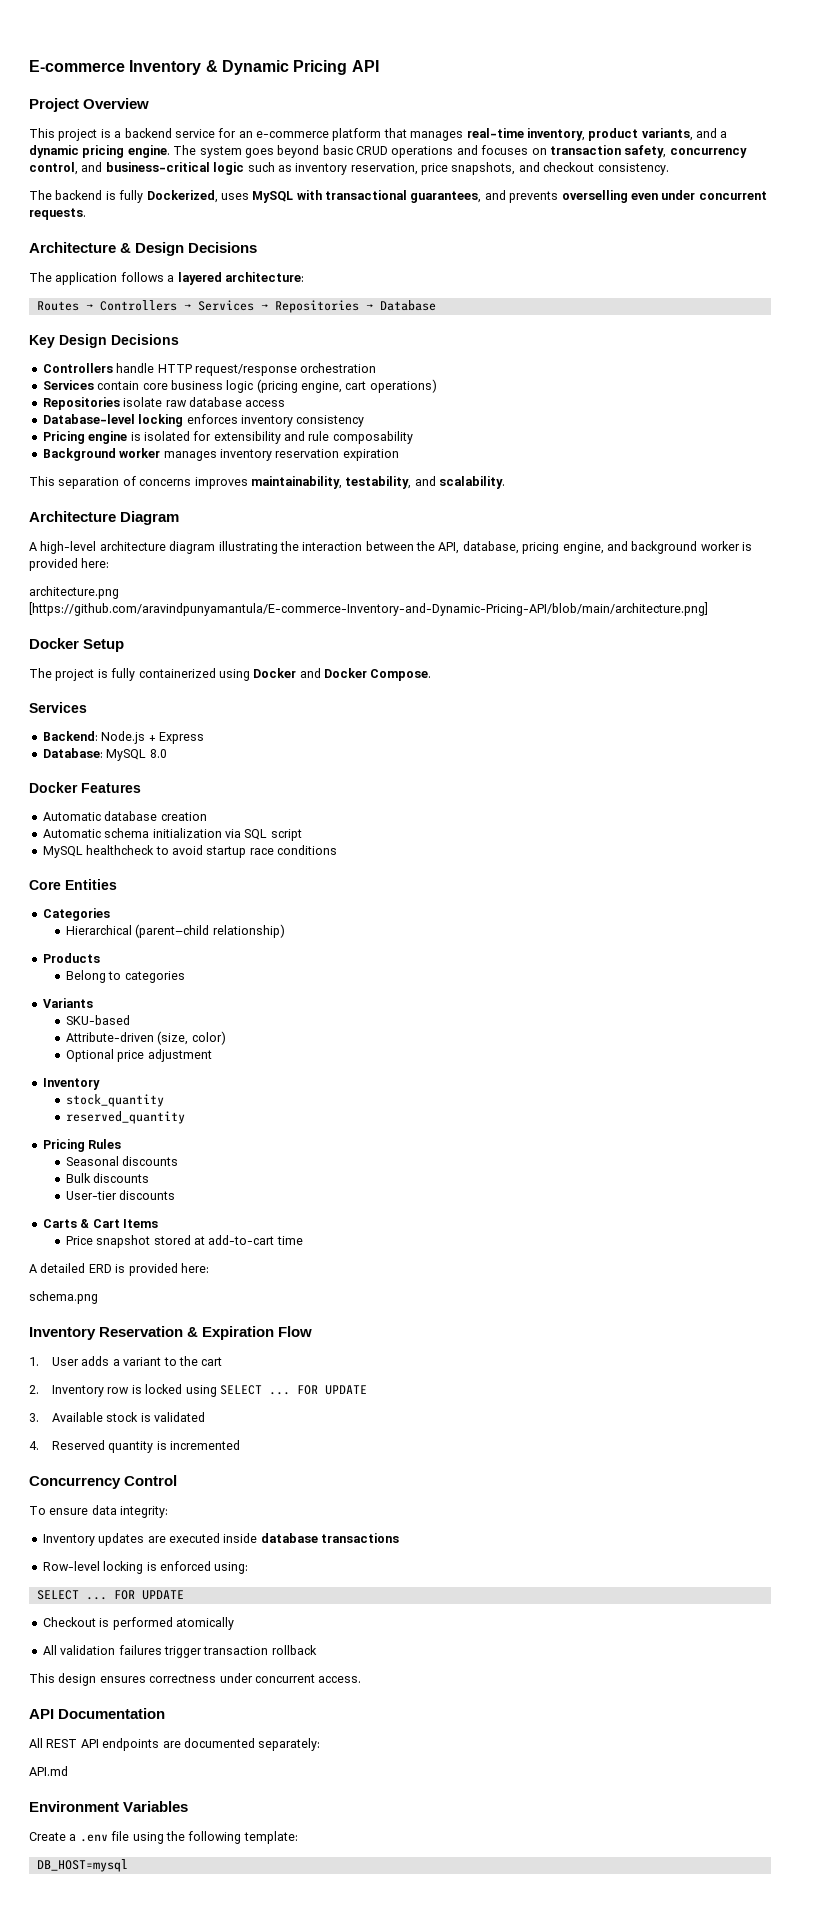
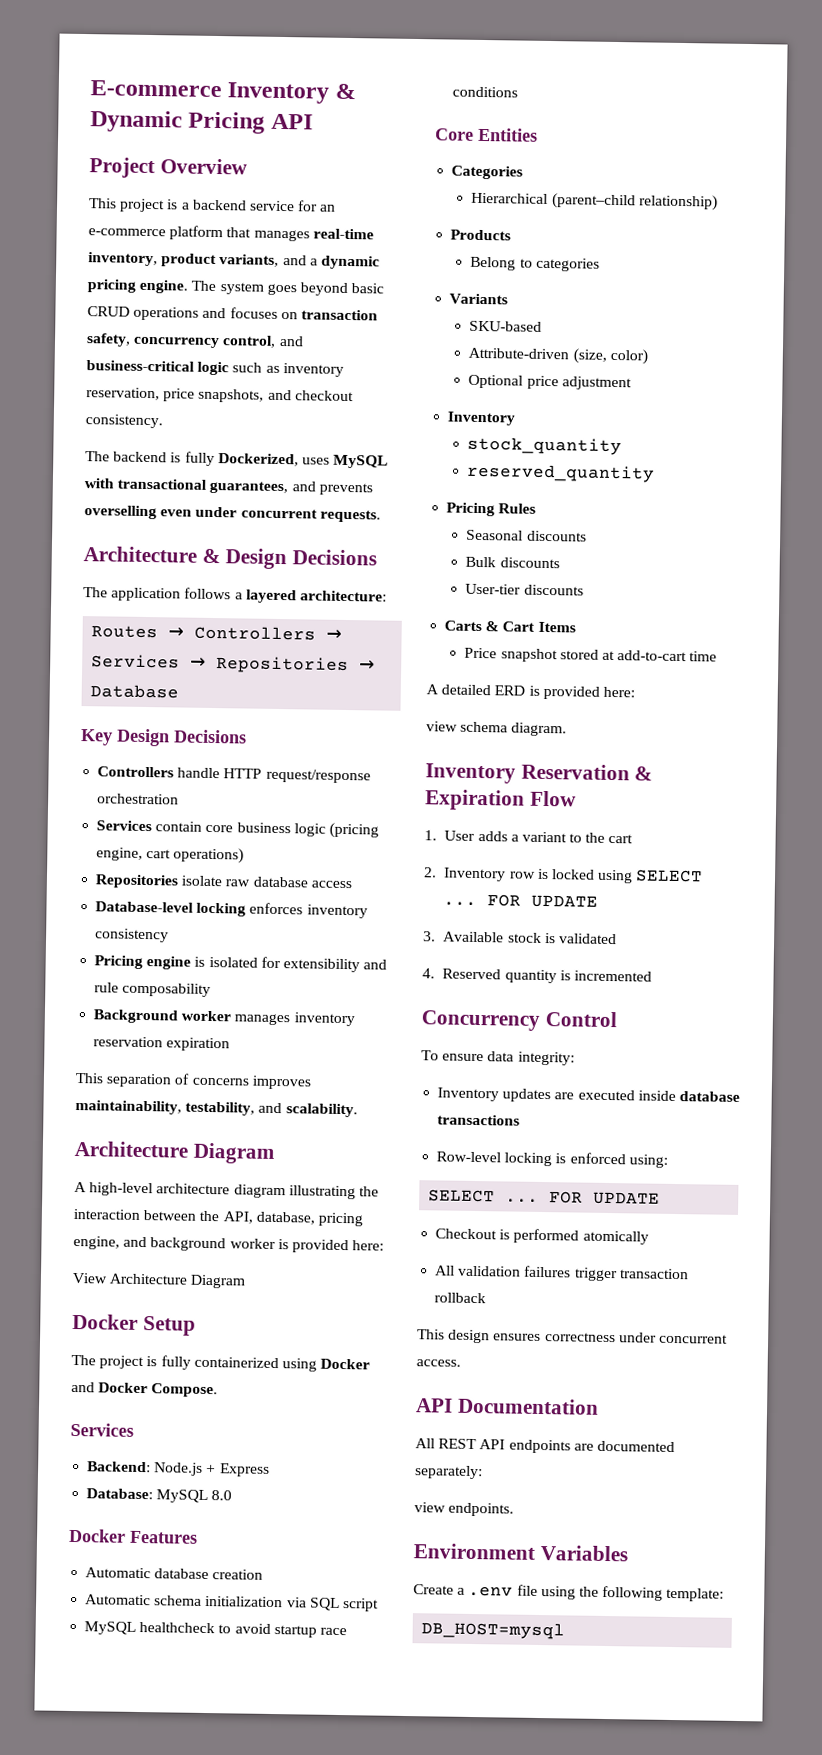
- architecture.png [https://github.com/aravindpunyamantula/E-commerce-Inventory-and-Dynamic-Pricing-API/blob/main/architecture.png]
+ View Architecture Diagram
- schema.png
+ view schema diagram.
- API.md
+ view endpoints.

